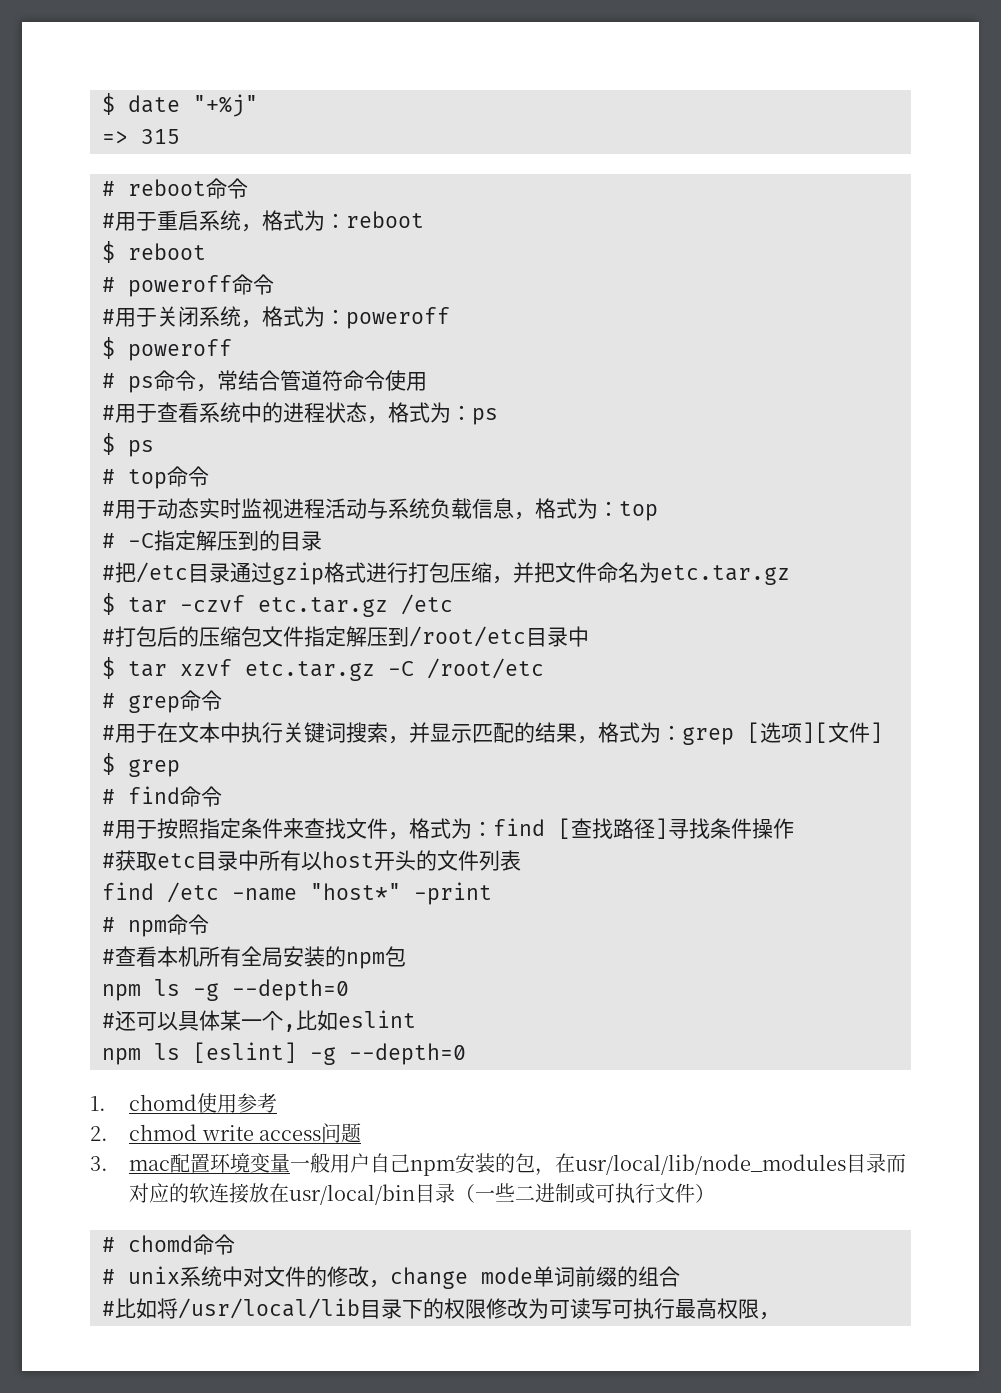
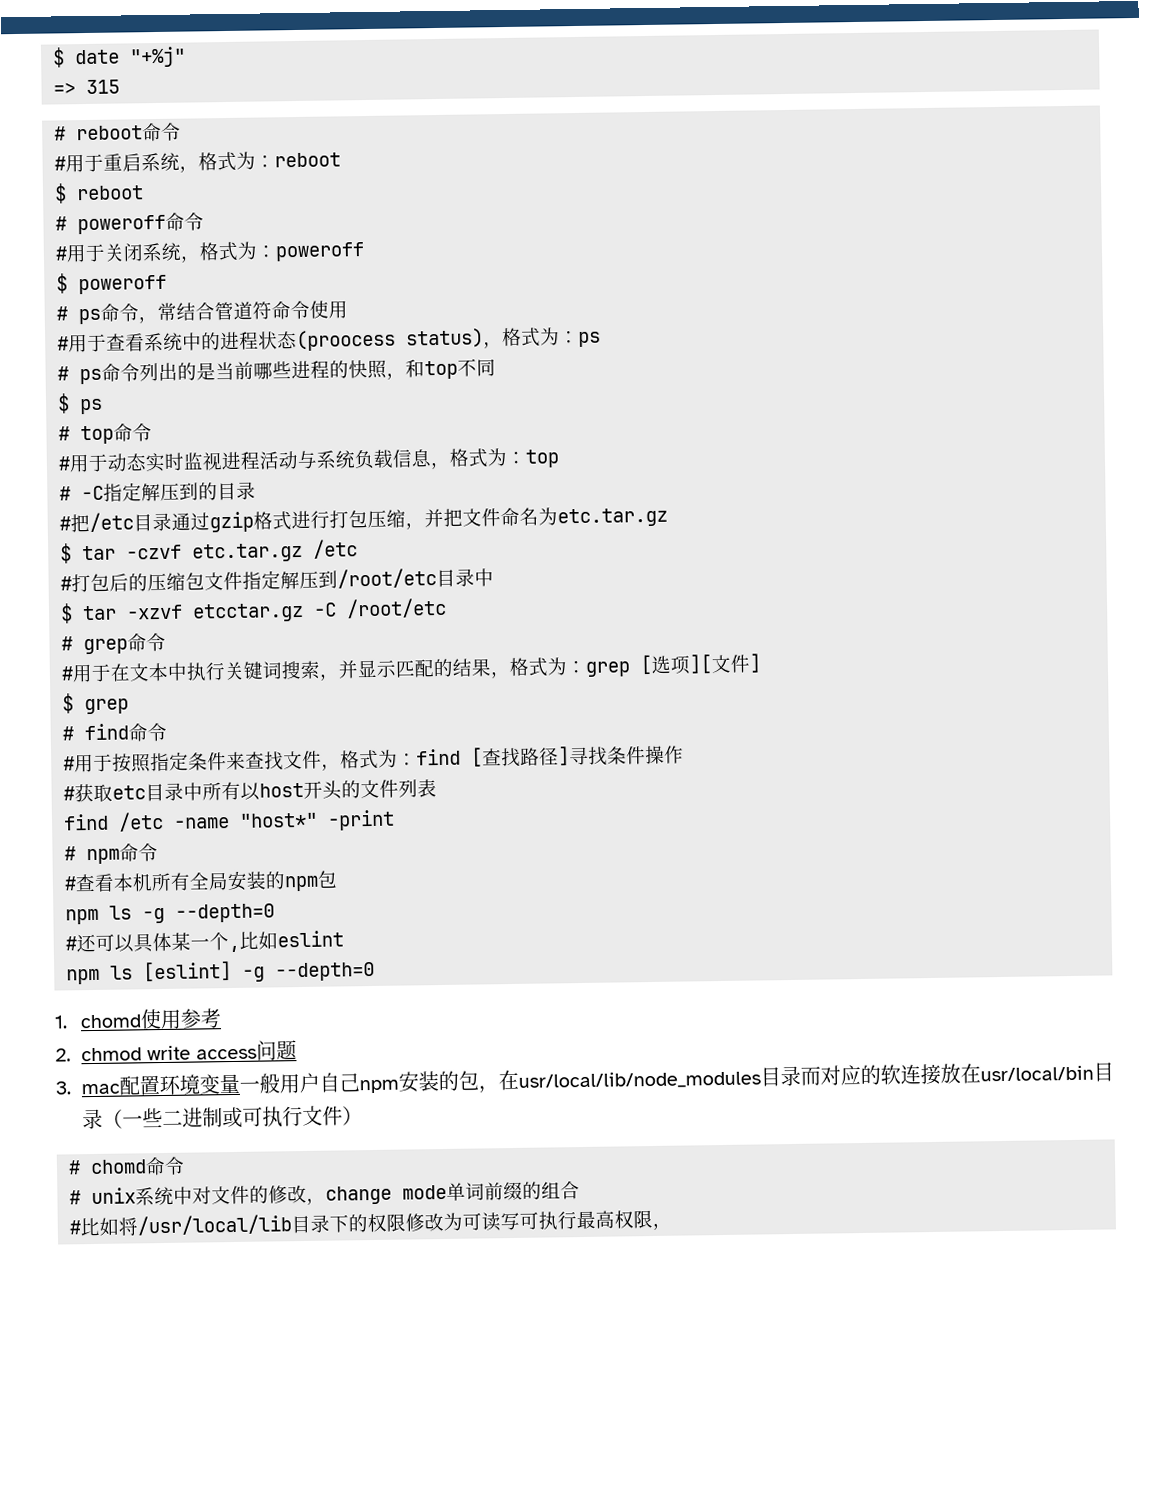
- #用于查看系统中的进程状态，格式为：ps
+ #用于查看系统中的进程状态(proocess status)，格式为：ps
+ # ps命令列出的是当前哪些进程的快照，和top不同
- $ tar xzvf etc.tar.gz -C /root/etc
+ $ tar -xzvf etcctar.gz -C /root/etc

